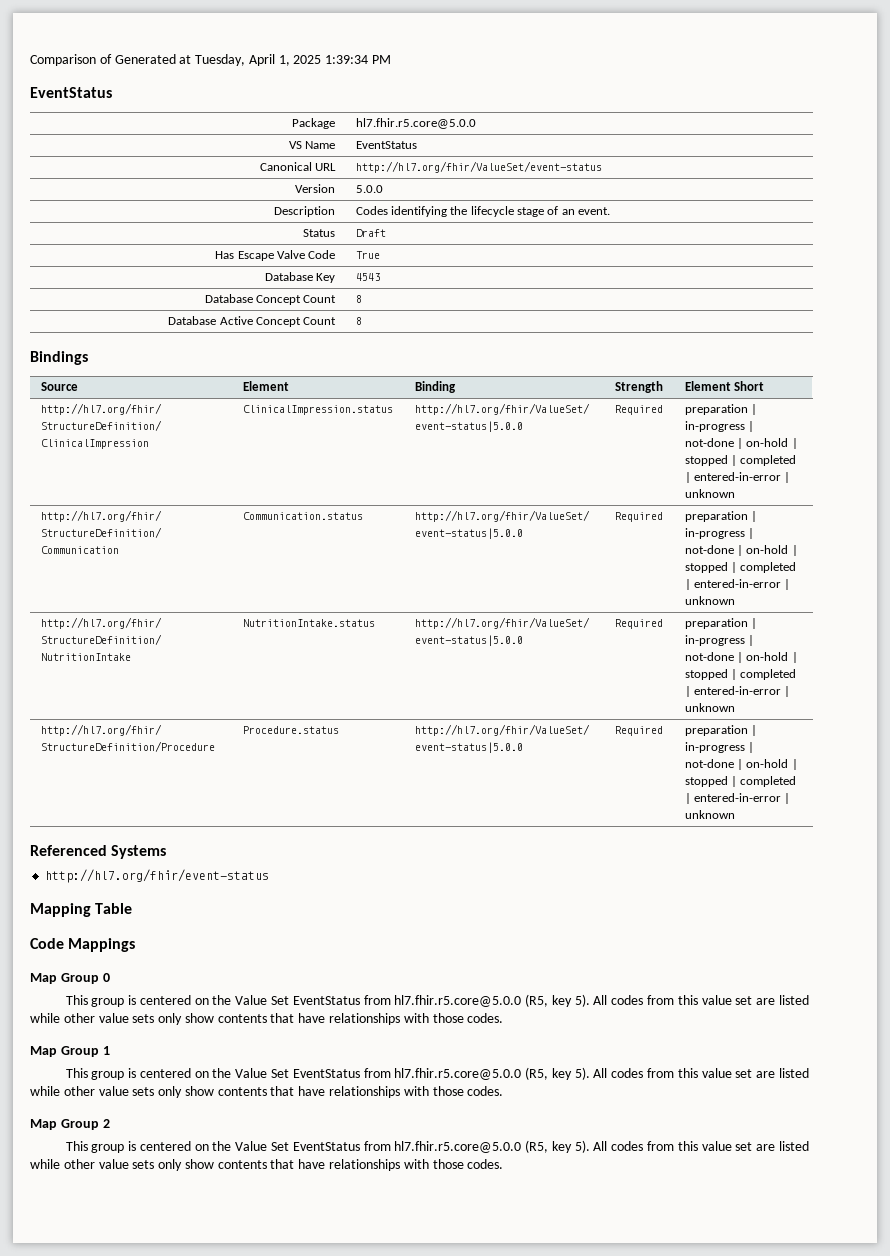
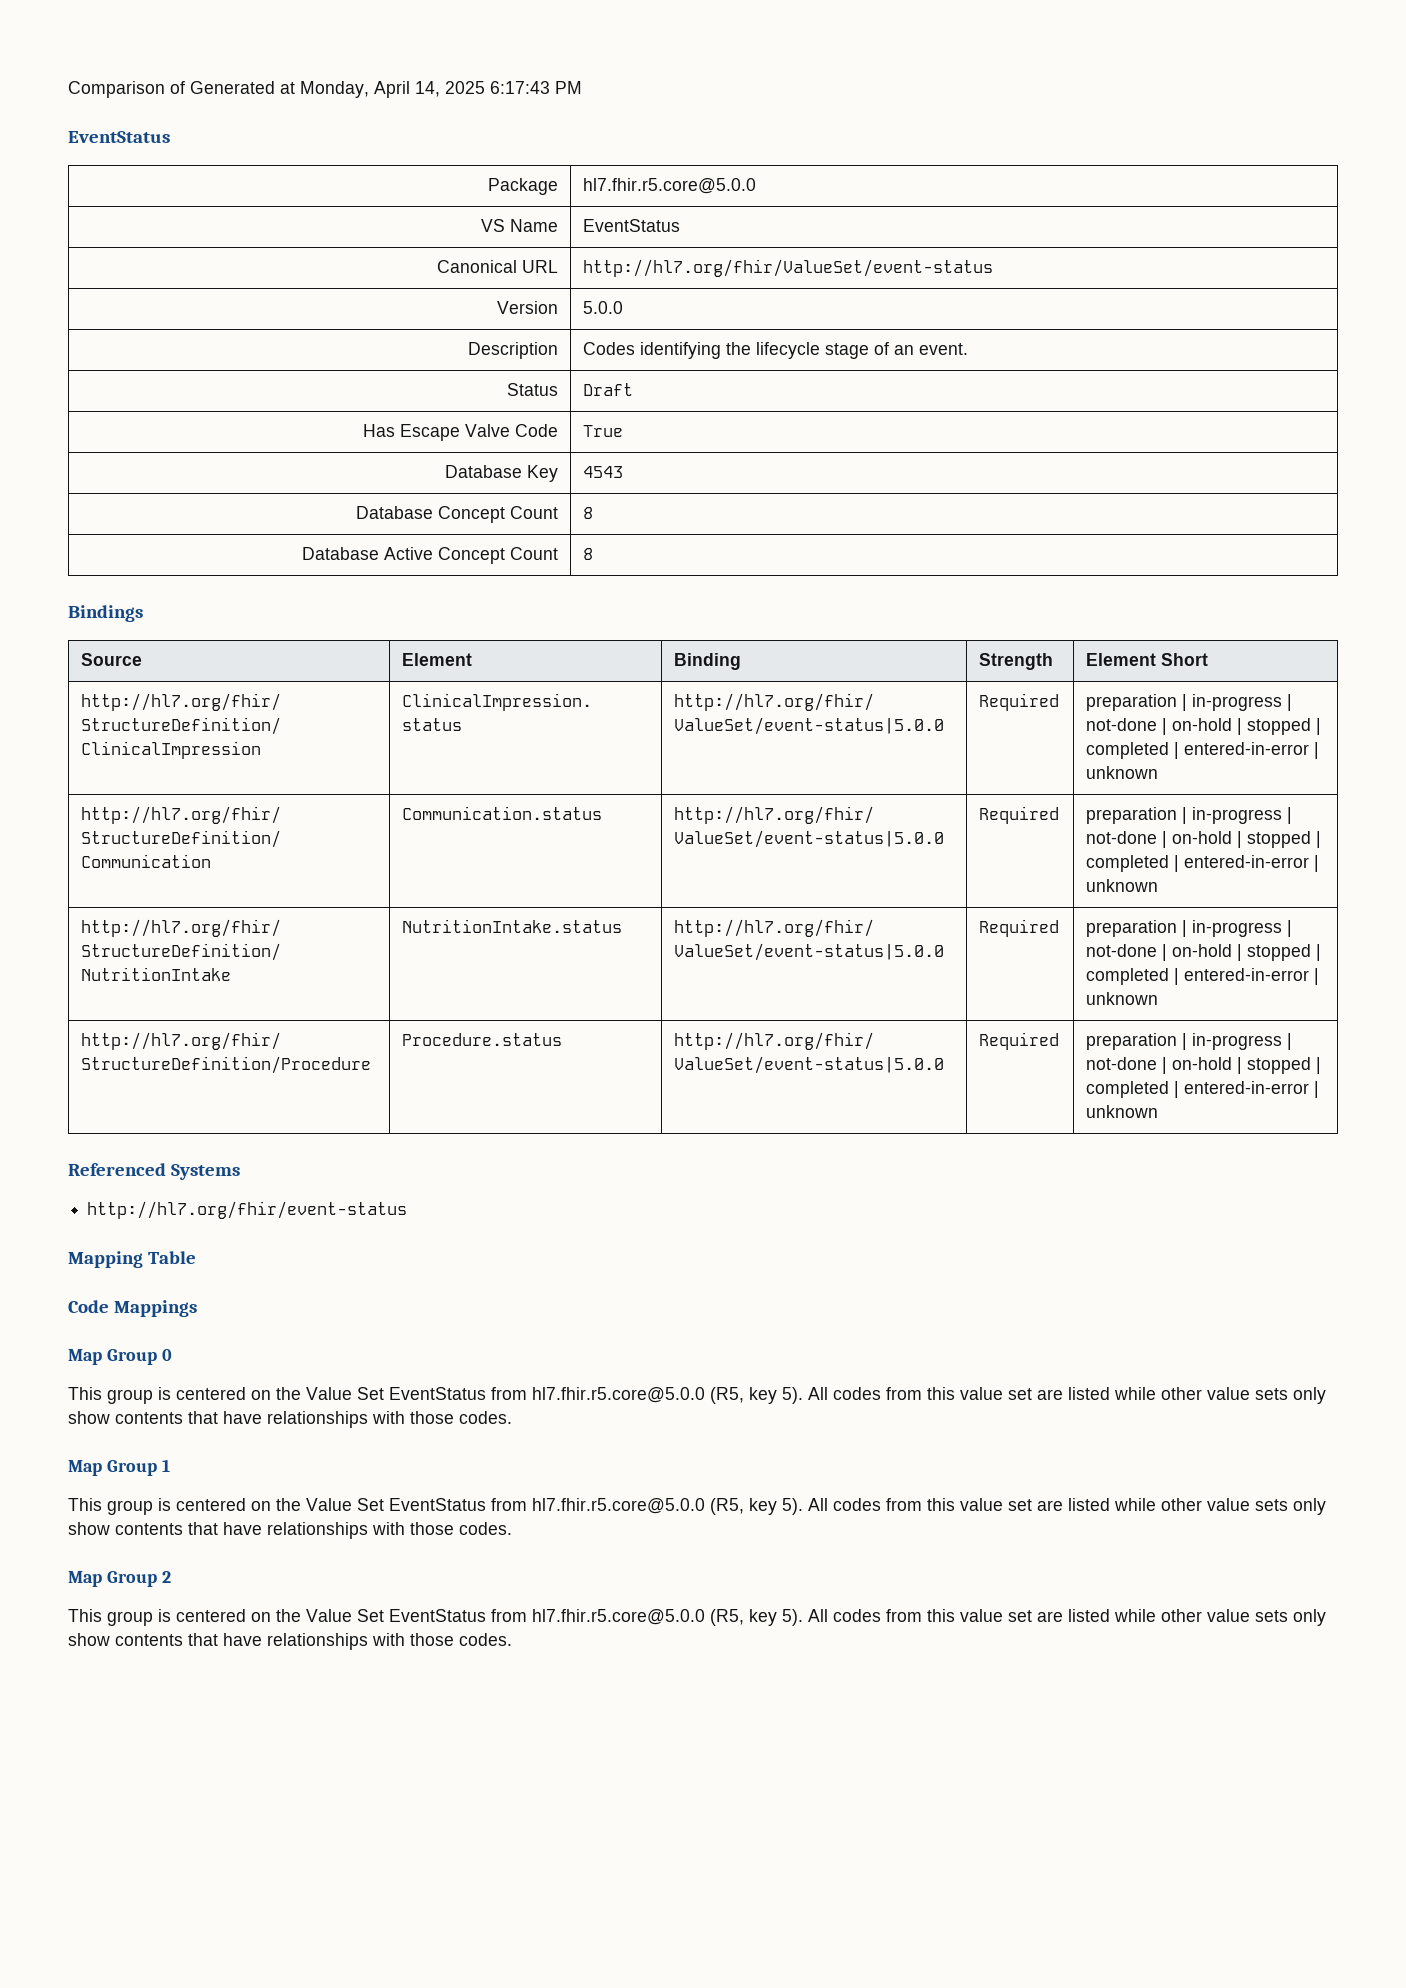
- Comparison of Generated at Tuesday, April 1, 2025 1:39:34 PM
+ Comparison of Generated at Monday, April 14, 2025 6:17:43 PM

